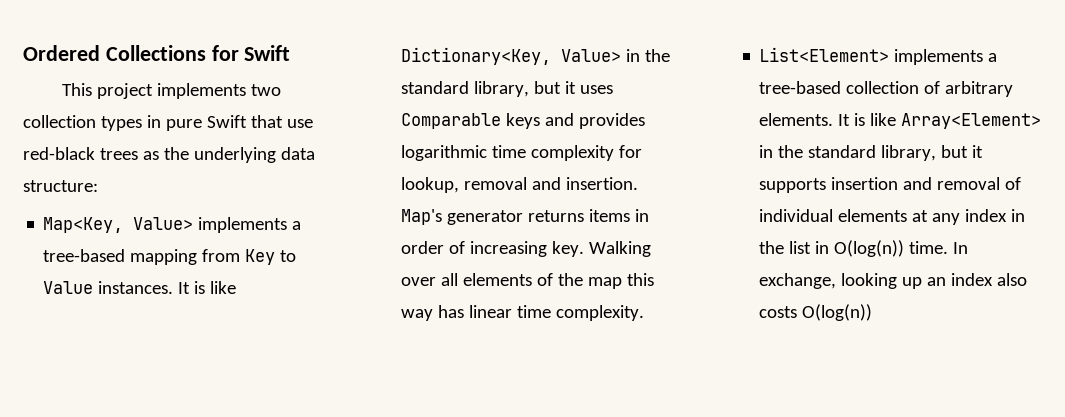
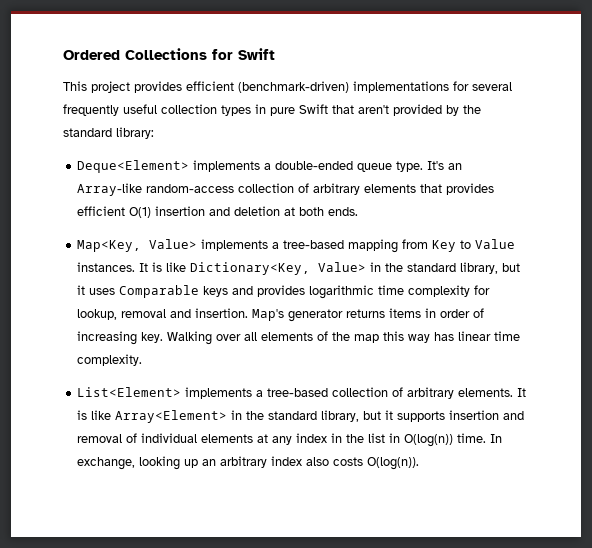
- This project implements two collection types in pure Swift that use red-black trees as the underlying data structure:
+ This project provides efficient (benchmark-driven) implementations for several frequently useful collection types in pure Swift that aren't provided by the standard library:
+ Deque<Element> implements a double-ended queue type. It's an Array-like random-access collection of arbitrary elements that provides efficient O(1) insertion and deletion at both ends.
- In exchange, looking up an index also costs O(log(n))
+ In exchange, looking up an arbitrary index also costs O(log(n)).

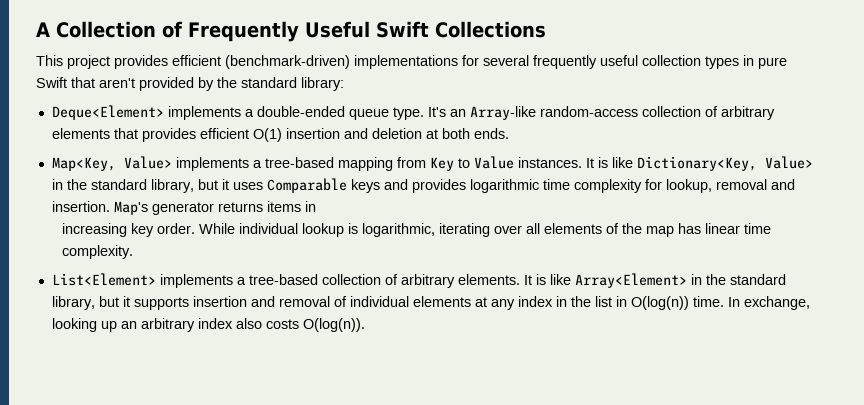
- Ordered Collections for Swift
+ A Collection of Frequently Useful Swift Collections
- Map's generator returns items in order of increasing key. Walking over all elements of the map this way has linear time complexity.
+ Map's generator returns items in
+ increasing key order. While individual lookup is logarithmic, iterating over all elements of the map has linear time complexity.

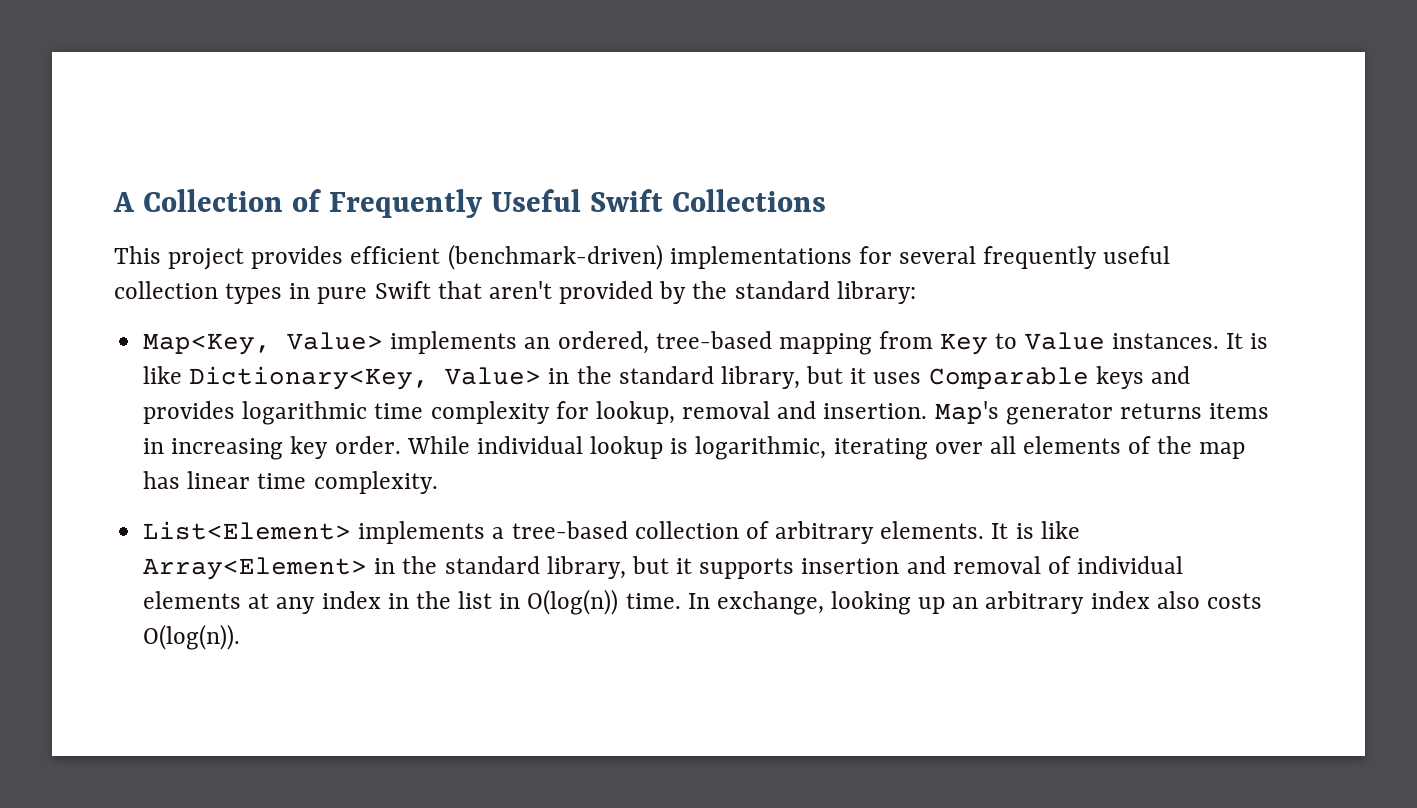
- Deque<Element> implements a double-ended queue type. It's an Array-like random-access collection of arbitrary elements that provides efficient O(1) insertion and deletion at both ends.
- Map<Key, Value> implements a tree-based mapping from Key to Value instances.
+ Map<Key, Value> implements an ordered, tree-based mapping from Key to Value instances.
- Map's generator returns items in
- increasing key order.
+ Map's generator returns items in increasing key order.

